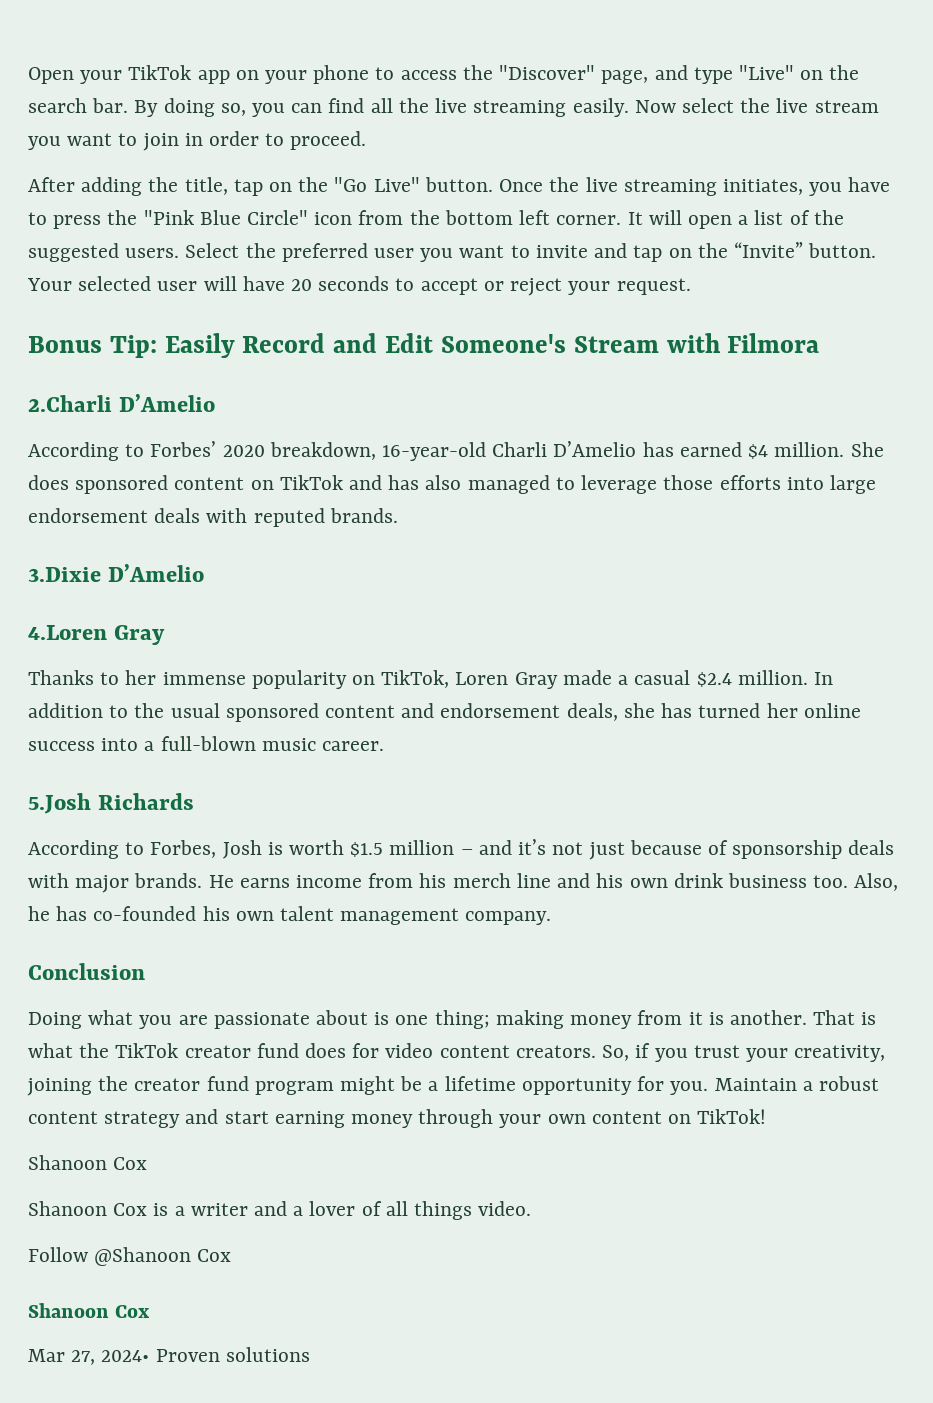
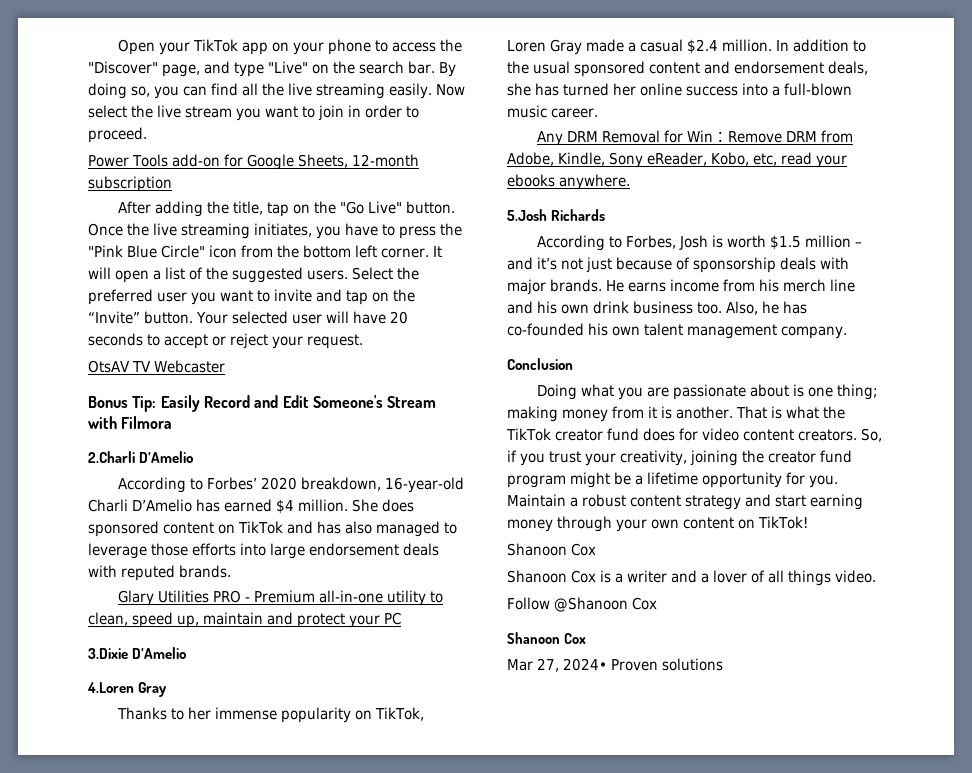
+ Power Tools add-on for Google Sheets, 12-month subscription
+ OtsAV TV Webcaster
+ Glary Utilities PRO - Premium all-in-one utility to clean, speed up, maintain and protect your PC
+ Any DRM Removal for Win：Remove DRM from Adobe, Kindle, Sony eReader, Kobo, etc, read your ebooks anywhere.

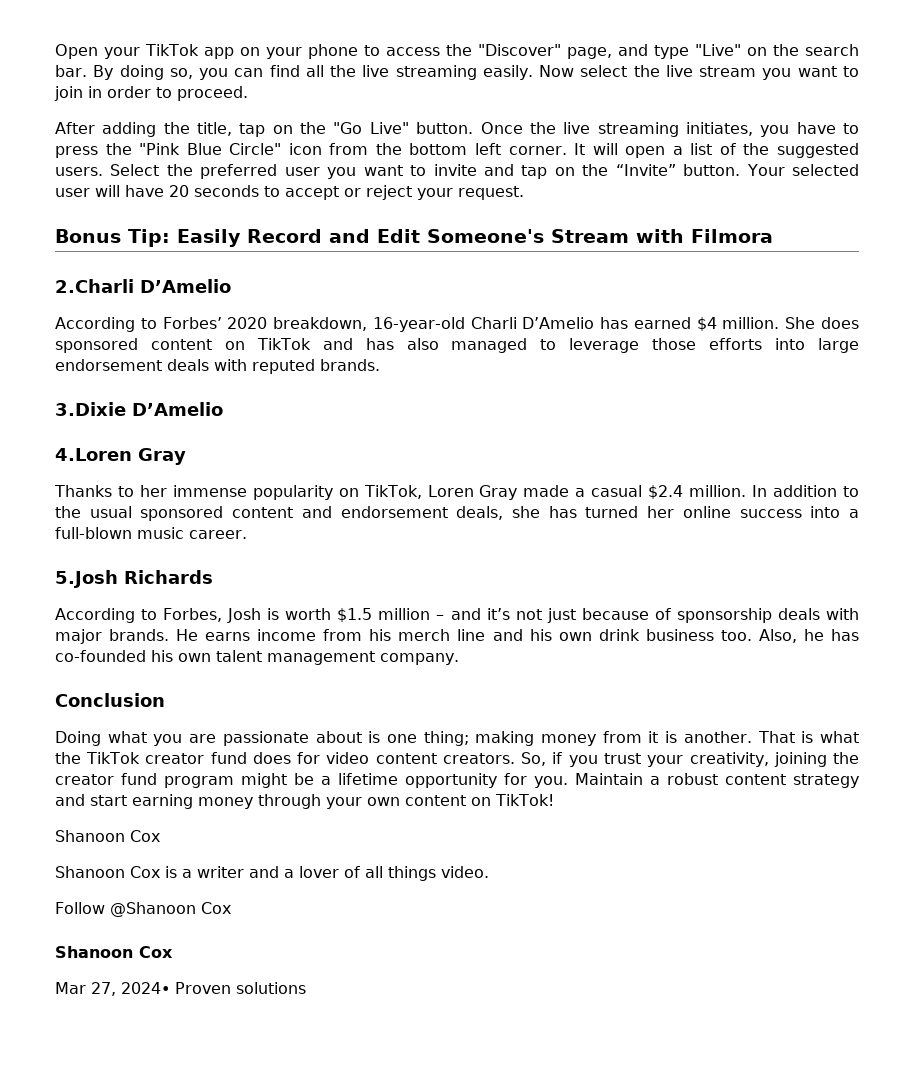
- Power Tools add-on for Google Sheets, 12-month subscription
- OtsAV TV Webcaster
- Glary Utilities PRO - Premium all-in-one utility to clean, speed up, maintain and protect your PC
- Any DRM Removal for Win：Remove DRM from Adobe, Kindle, Sony eReader, Kobo, etc, read your ebooks anywhere.

